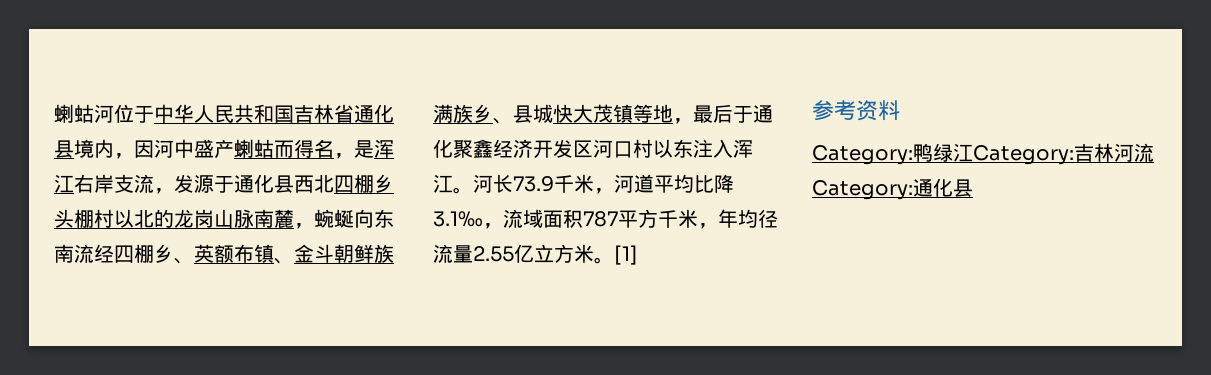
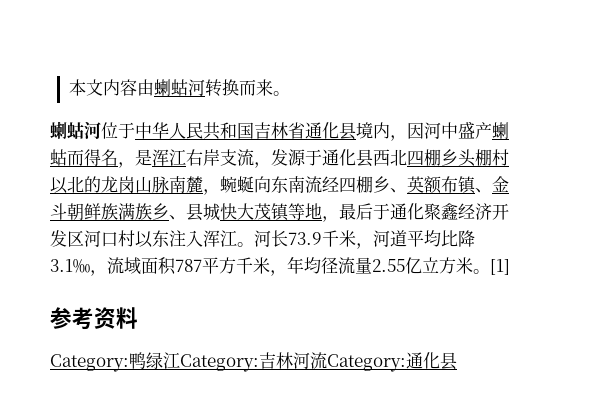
+ 本文内容由蝲蛄河转换而来。

